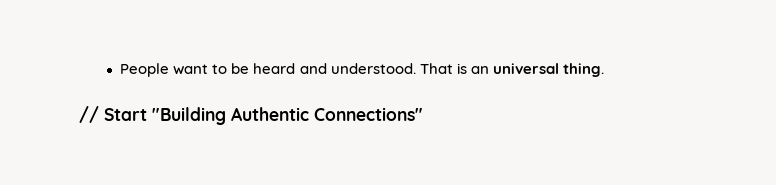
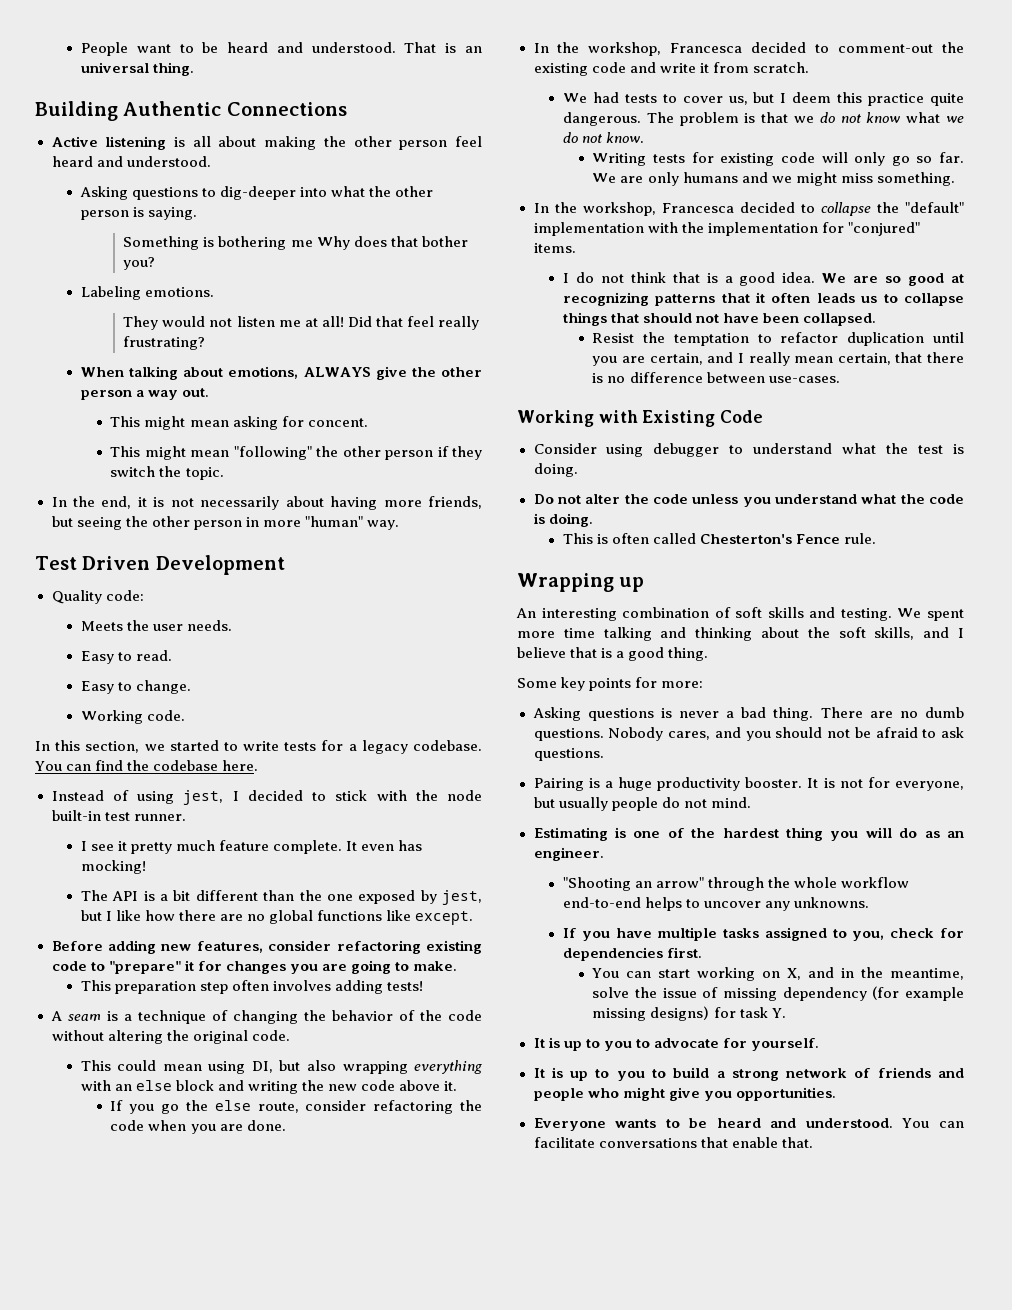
- // Start "Building Authentic Connections"
+ Building Authentic Connections
+ Active listening is all about making the other person feel heard and understood.
+ Asking questions to dig-deeper into what the other person is saying.
+ Something is bothering me Why does that bother you?
+ Labeling emotions.
+ They would not listen me at all! Did that feel really frustrating?
+ When talking about emotions, ALWAYS give the other person a way out.
+ This might mean asking for concent.
+ This might mean "following" the other person if they switch the topic.
+ In the end, it is not necessarily about having more friends, but seeing the other person in more "human" way.
+ Test Driven Development
+ Quality code:
+ Meets the user needs.
+ Easy to read.
+ Easy to change.
+ Working code.
+ In this section, we started to write tests for a legacy codebase. You can find the codebase here.
+ Instead of using jest, I decided to stick with the node built-in test runner.
+ I see it pretty much feature complete. It even has mocking!
+ The API is a bit different than the one exposed by jest, but I like how there are no global functions like except.
+ Before adding new features, consider refactoring existing code to "prepare" it for changes you are going to make.
+ This preparation step often involves adding tests!
+ A seam is a technique of changing the behavior of the code without altering the original code.
+ This could mean using DI, but also wrapping everything with an else block and writing the new code above it.
+ If you go the else route, consider refactoring the code when you are done.
+ In the workshop, Francesca decided to comment-out the existing code and write it from scratch.
+ We had tests to cover us, but I deem this practice quite dangerous. The problem is that we do not know what we do not know.
+ Writing tests for existing code will only go so far. We are only humans and we might miss something.
+ In the workshop, Francesca decided to collapse the "default" implementation with the implementation for "conjured" items.
+ I do not think that is a good idea. We are so good at recognizing patterns that it often leads us to collapse things that should not have been collapsed.
+ Resist the temptation to refactor duplication until you are certain, and I really mean certain, that there is no difference between use-cases.
+ Working with Existing Code
+ Consider using debugger to understand what the test is doing.
+ Do not alter the code unless you understand what the code is doing.
+ This is often called Chesterton's Fence rule.
+ Wrapping up
+ An interesting combination of soft skills and testing. We spent more time talking and thinking about the soft skills, and I believe that is a good thing.
+ Some key points for more:
+ Asking questions is never a bad thing. There are no dumb questions. Nobody cares, and you should not be afraid to ask questions.
+ Pairing is a huge productivity booster. It is not for everyone, but usually people do not mind.
+ Estimating is one of the hardest thing you will do as an engineer.
+ "Shooting an arrow" through the whole workflow end-to-end helps to uncover any unknowns.
+ If you have multiple tasks assigned to you, check for dependencies first.
+ You can start working on X, and in the meantime, solve the issue of missing dependency (for example missing designs) for task Y.
+ It is up to you to advocate for yourself.
+ It is up to you to build a strong network of friends and people who might give you opportunities.
+ Everyone wants to be heard and understood. You can facilitate conversations that enable that.

